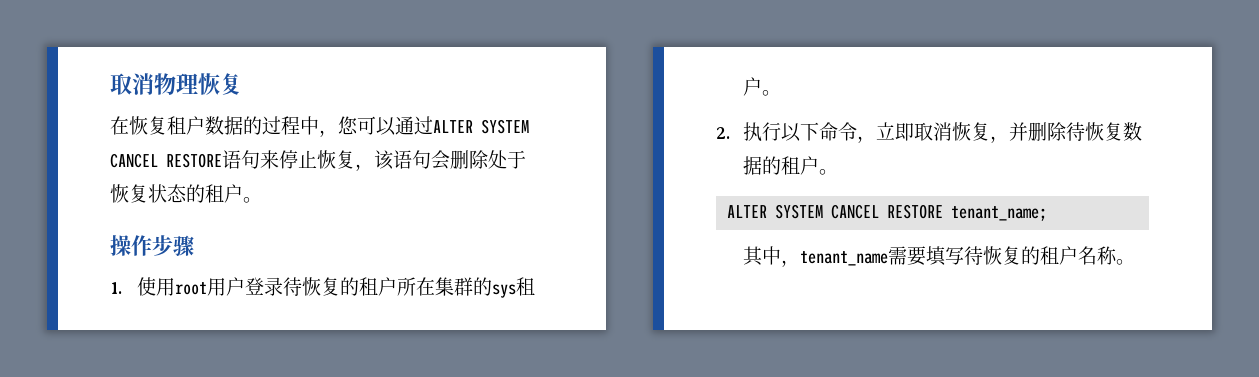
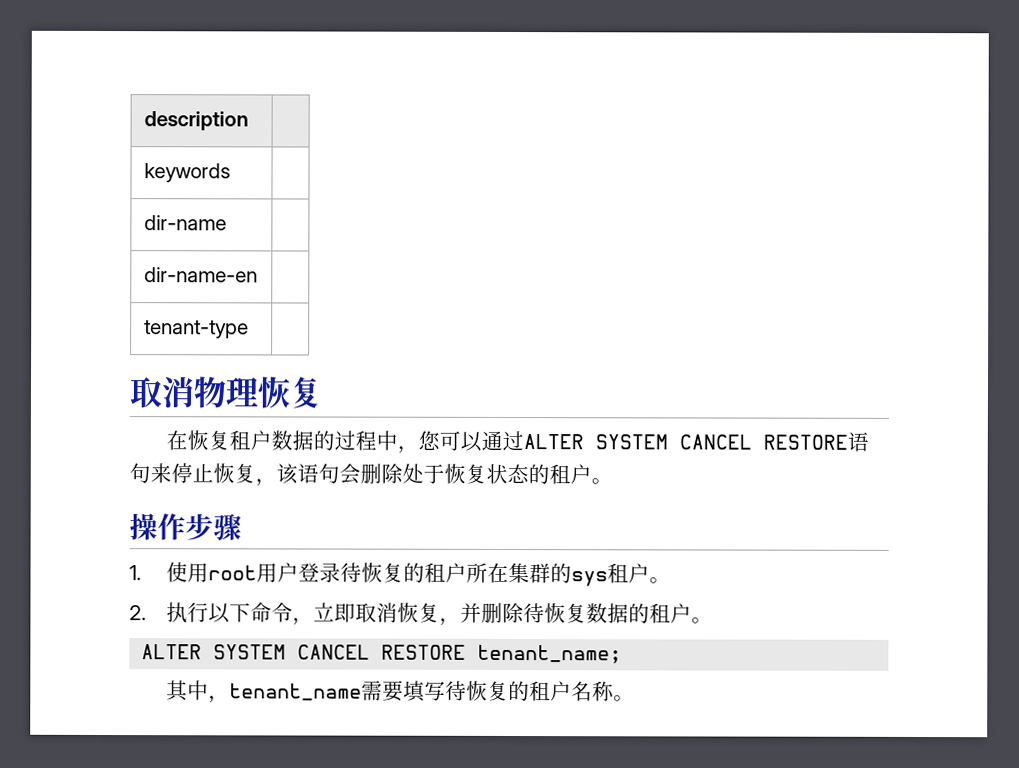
+ description |
+ keywords |
+ dir-name |
+ dir-name-en |
+ tenant-type |

